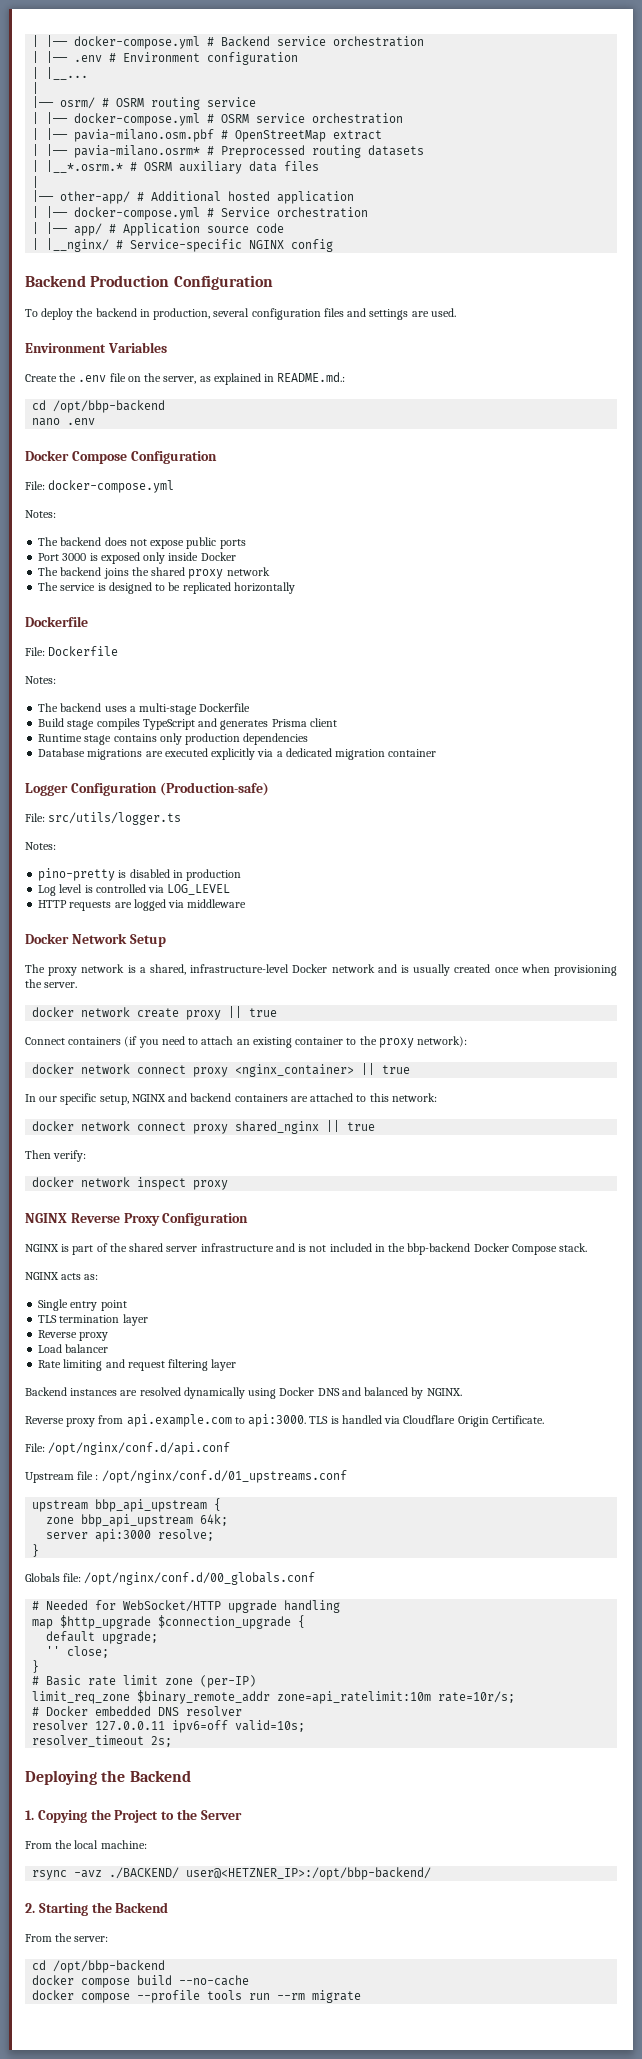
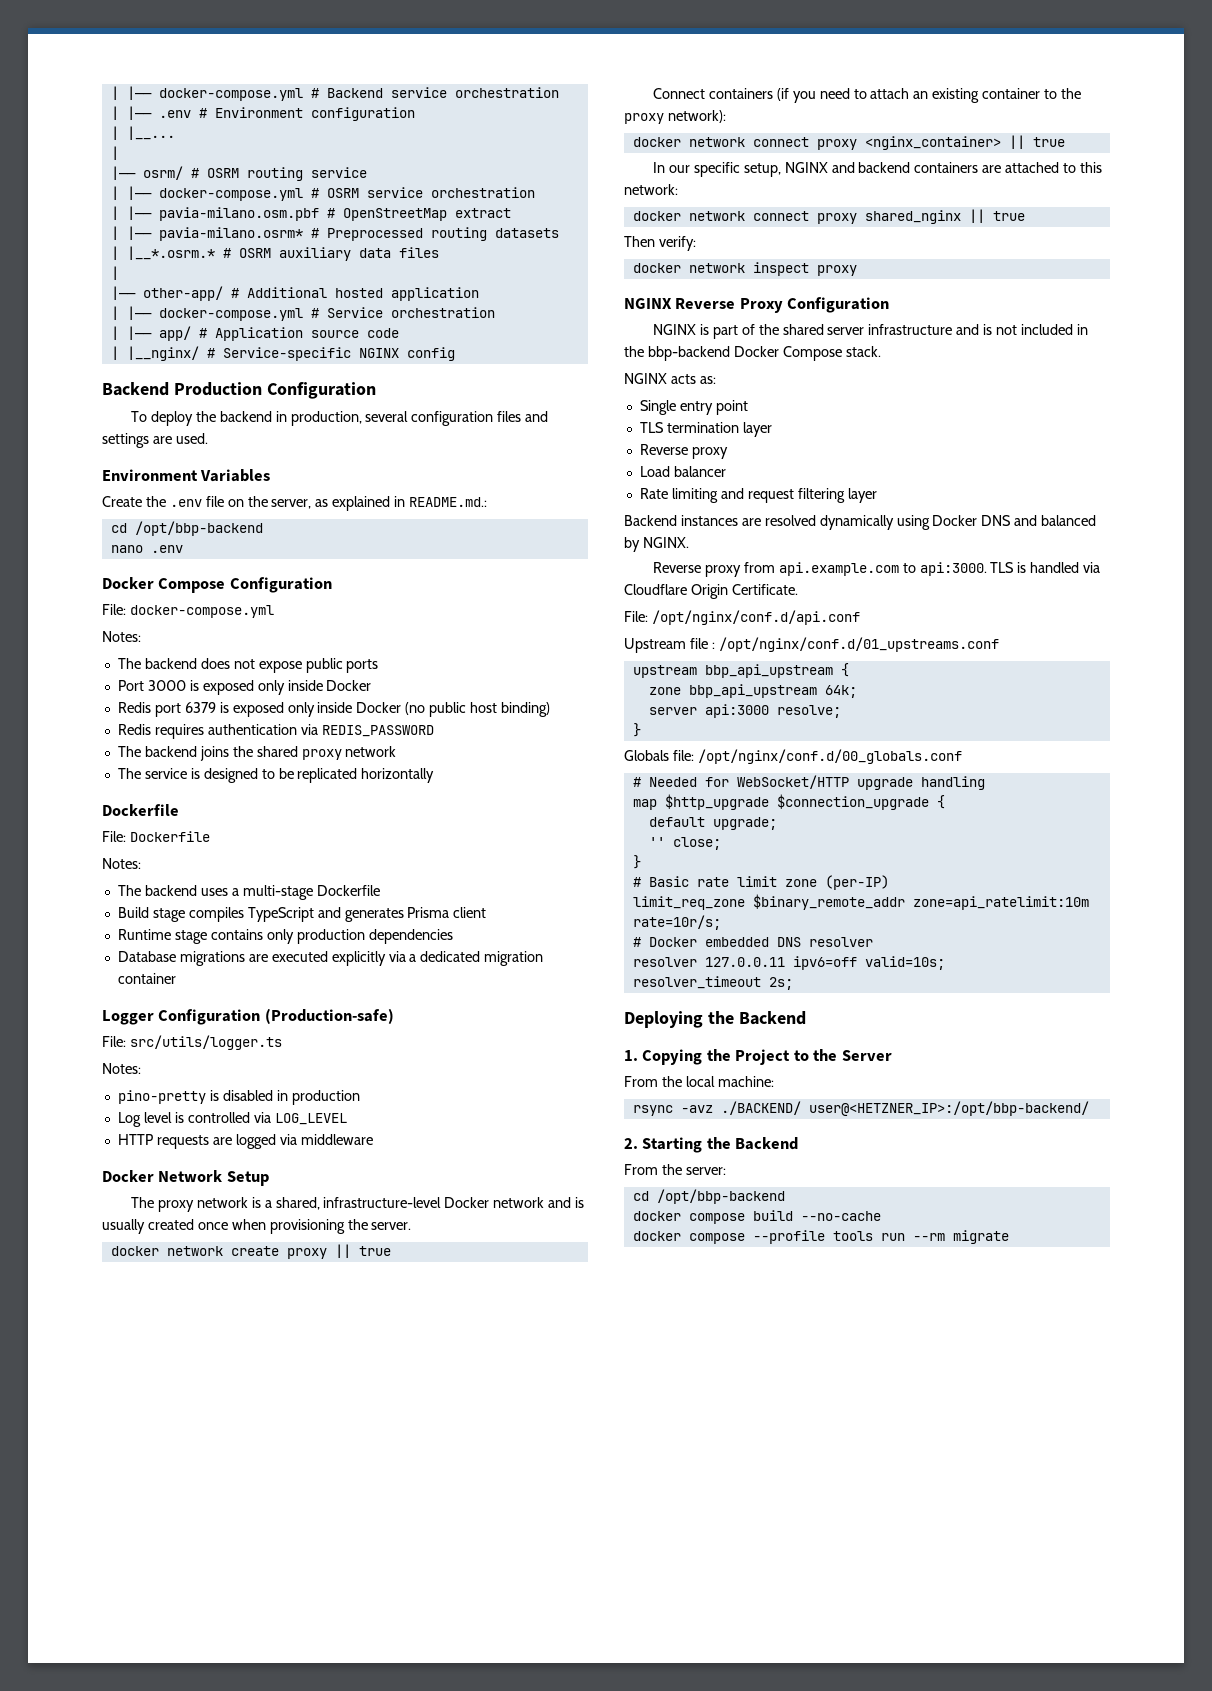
+ Redis port 6379 is exposed only inside Docker (no public host binding)
+ Redis requires authentication via REDIS_PASSWORD

